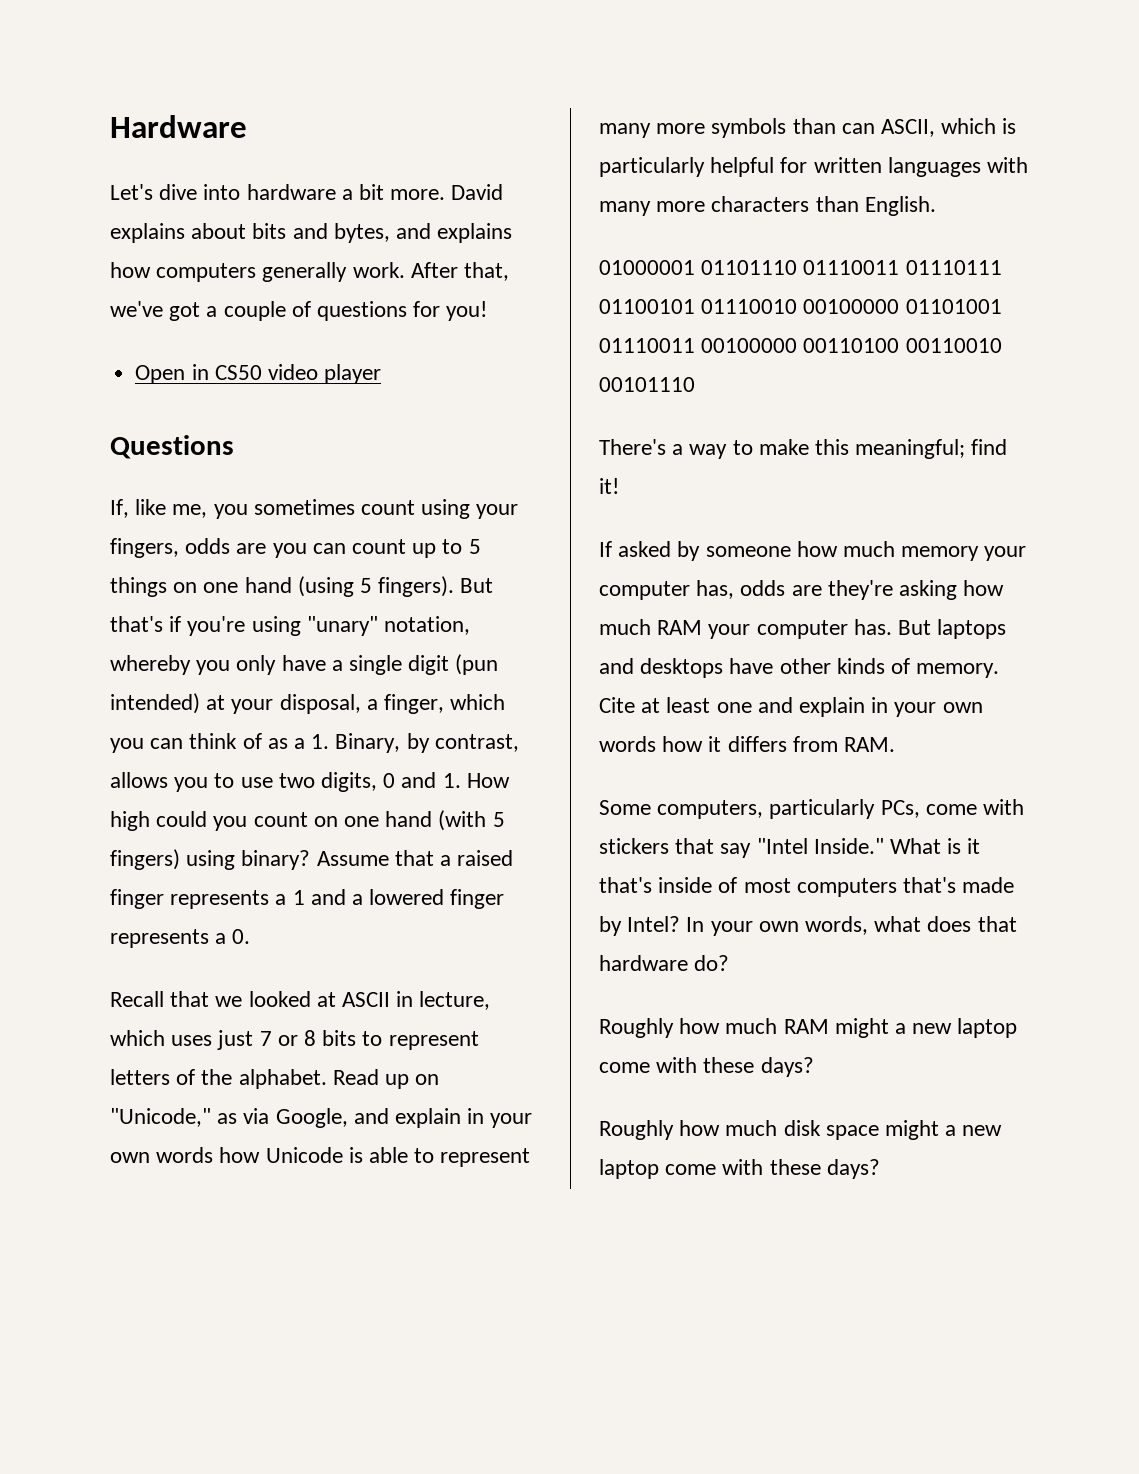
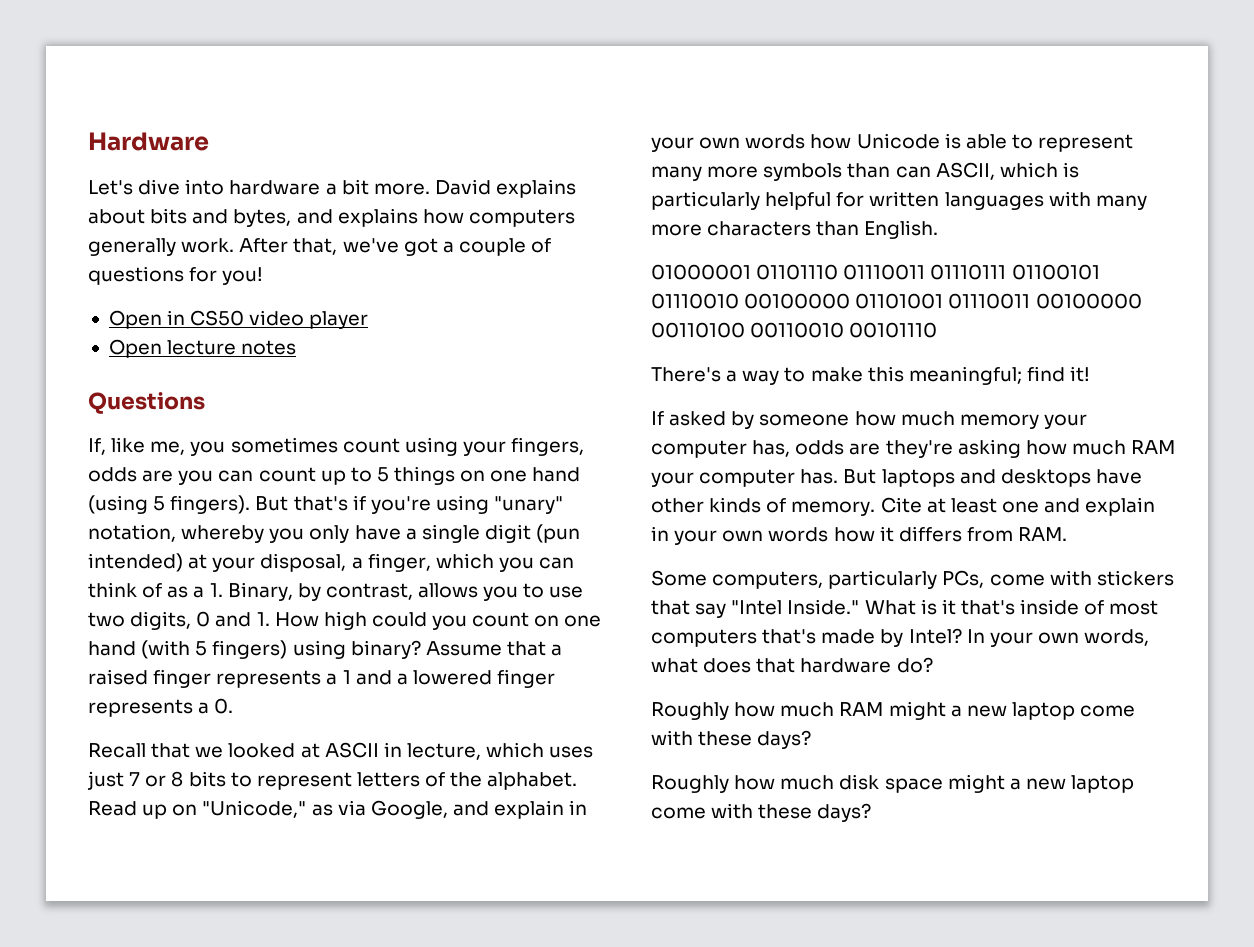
+ Open lecture notes

